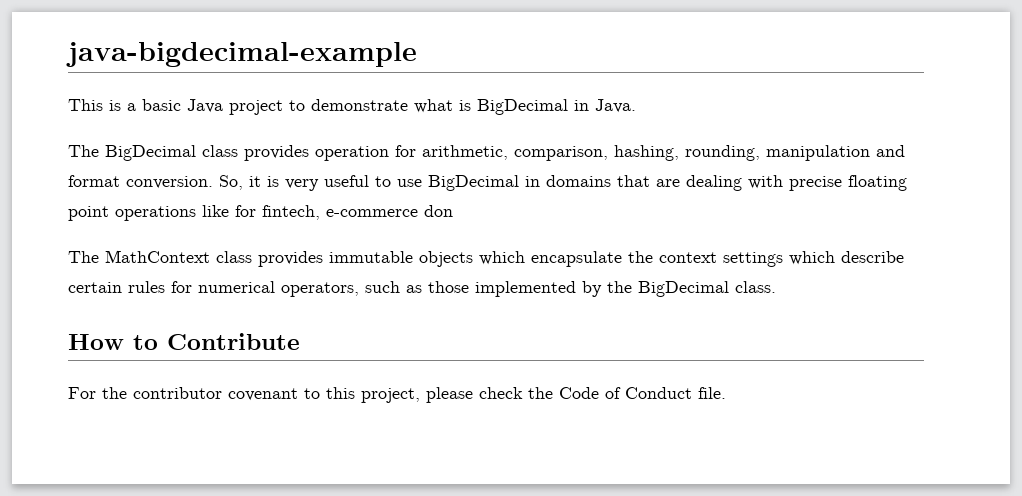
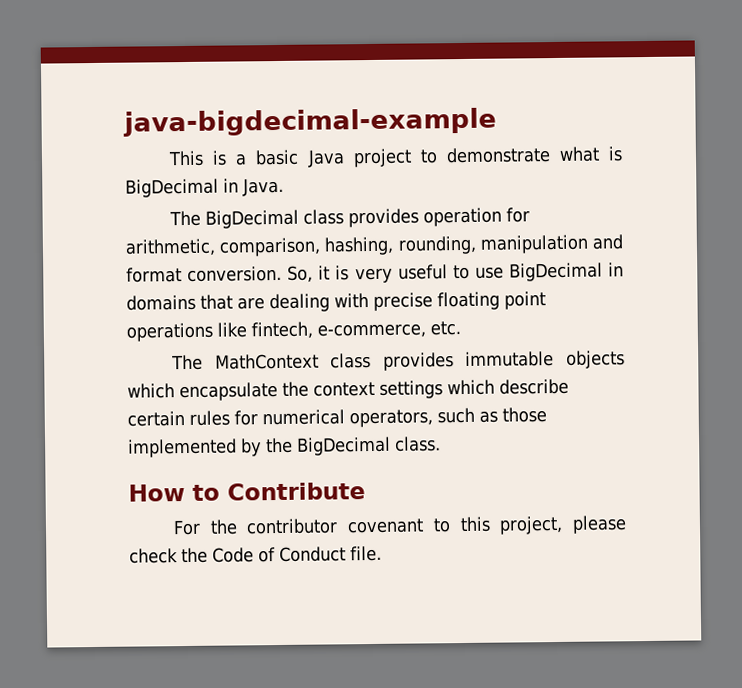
- So, it is very useful to use BigDecimal in domains that are dealing with precise floating point operations like for fintech, e-commerce don
+ So, it is very useful to use BigDecimal in domains that are dealing with precise floating point operations like fintech, e-commerce, etc.

